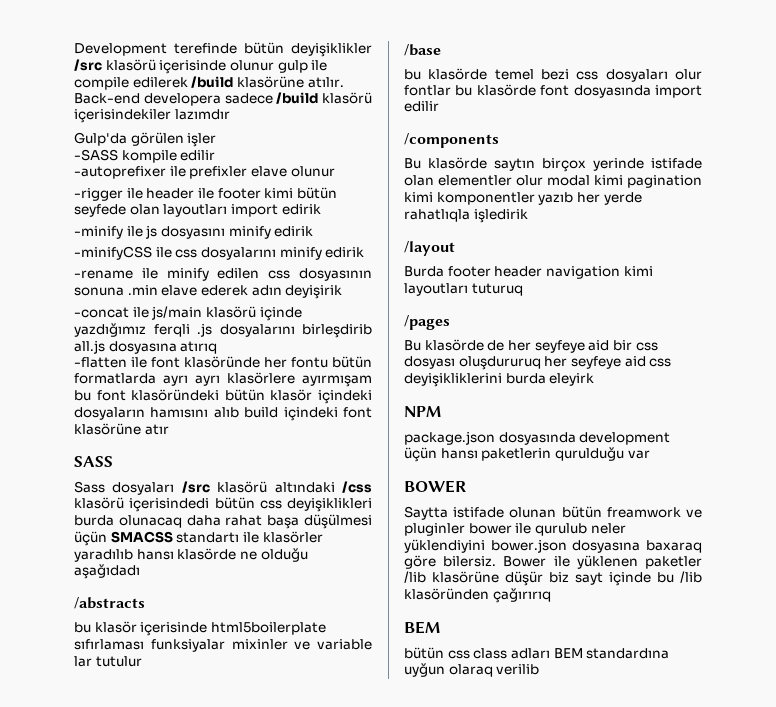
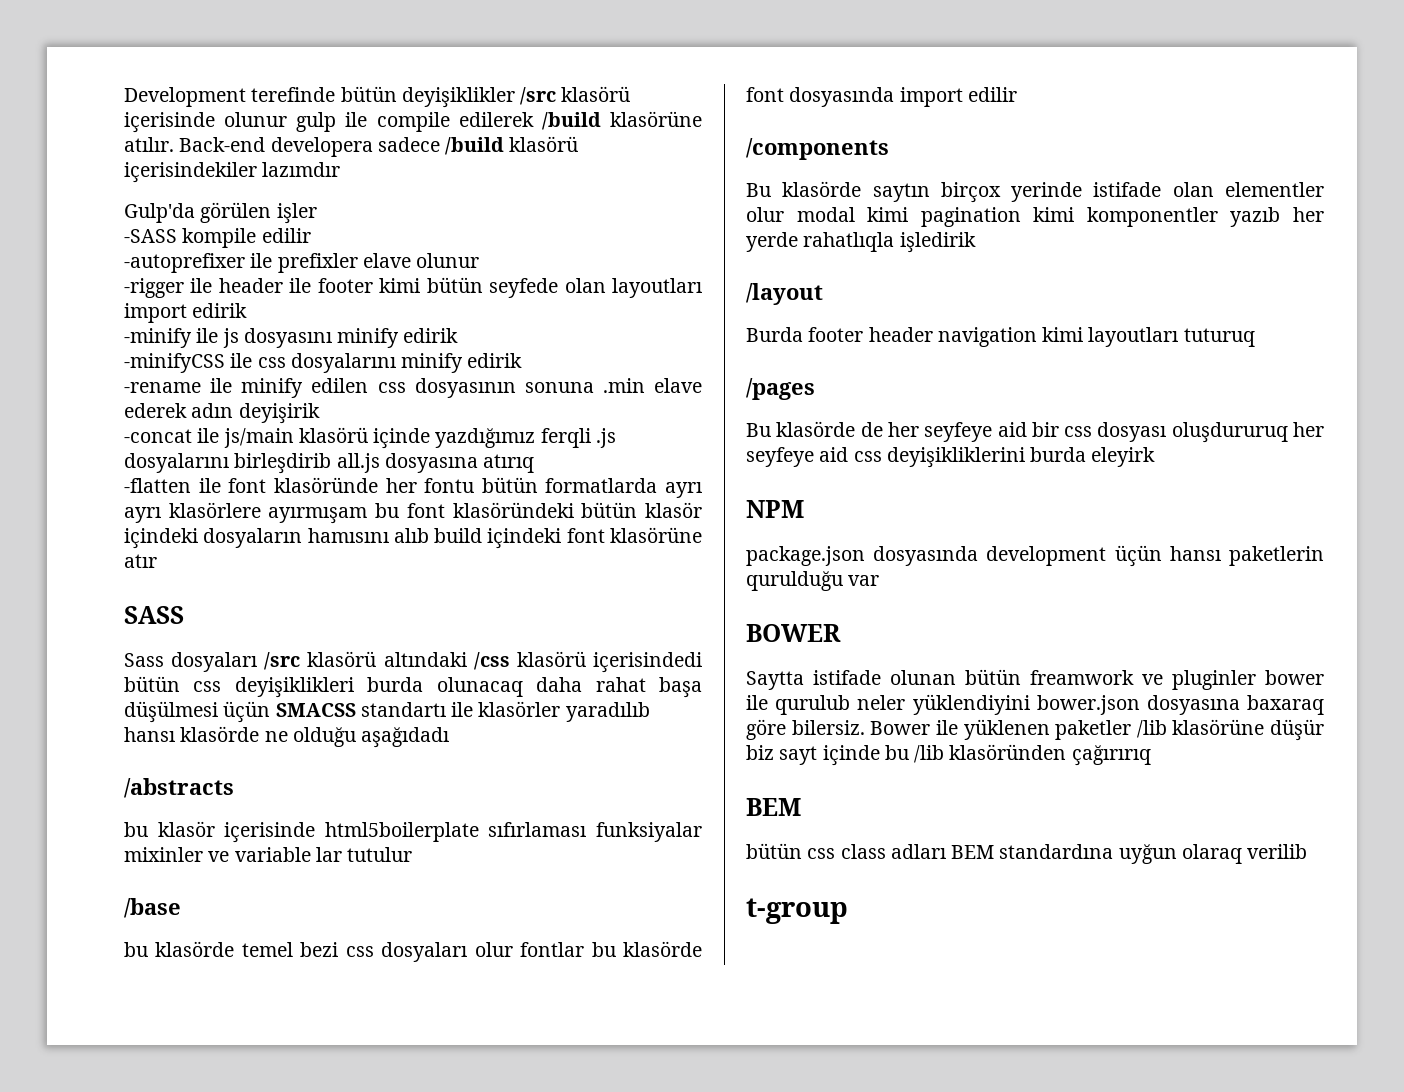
+ t-group

